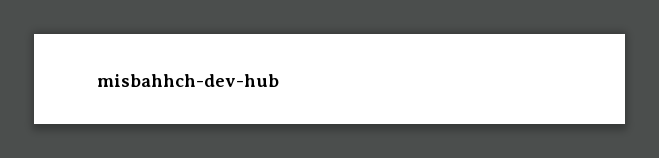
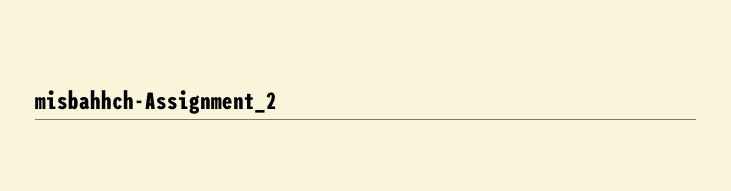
- misbahhch-dev-hub
+ misbahhch-Assignment_2

